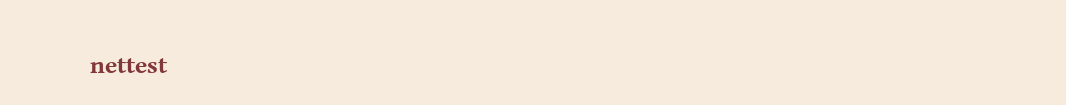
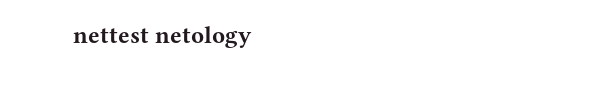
- nettest
+ nettest netology

